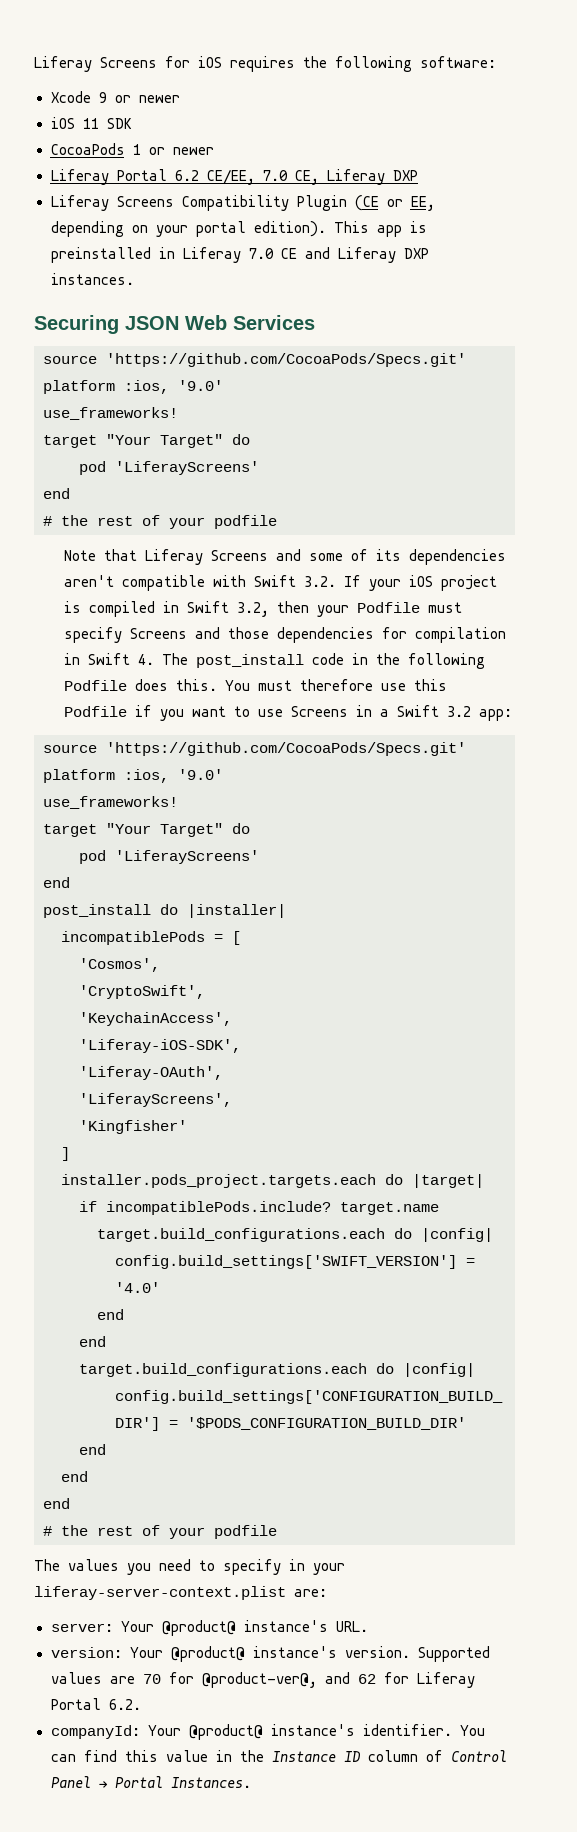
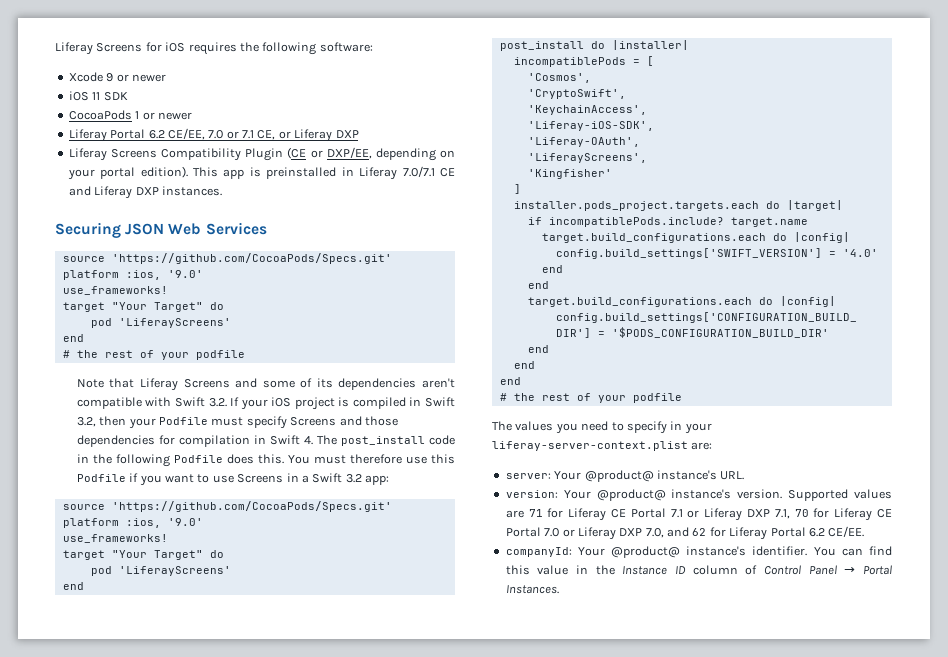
- Liferay Portal 6.2 CE/EE, 7.0 CE, Liferay DXP
+ Liferay Portal 6.2 CE/EE, 7.0 or 7.1 CE, or Liferay DXP
- Liferay Screens Compatibility Plugin (CE or EE, depending on your portal edition).
+ Liferay Screens Compatibility Plugin (CE or DXP/EE, depending on your portal edition).
- This app is preinstalled in Liferay 7.0 CE and Liferay DXP instances.
+ This app is preinstalled in Liferay 7.0/7.1 CE and Liferay DXP instances.
- Supported values are 70 for @product-ver@, and 62 for Liferay Portal 6.2.
+ Supported values are 71 for Liferay CE Portal 7.1 or Liferay DXP 7.1, 70 for Liferay CE Portal 7.0 or Liferay DXP 7.0, and 62 for Liferay Portal 6.2 CE/EE.

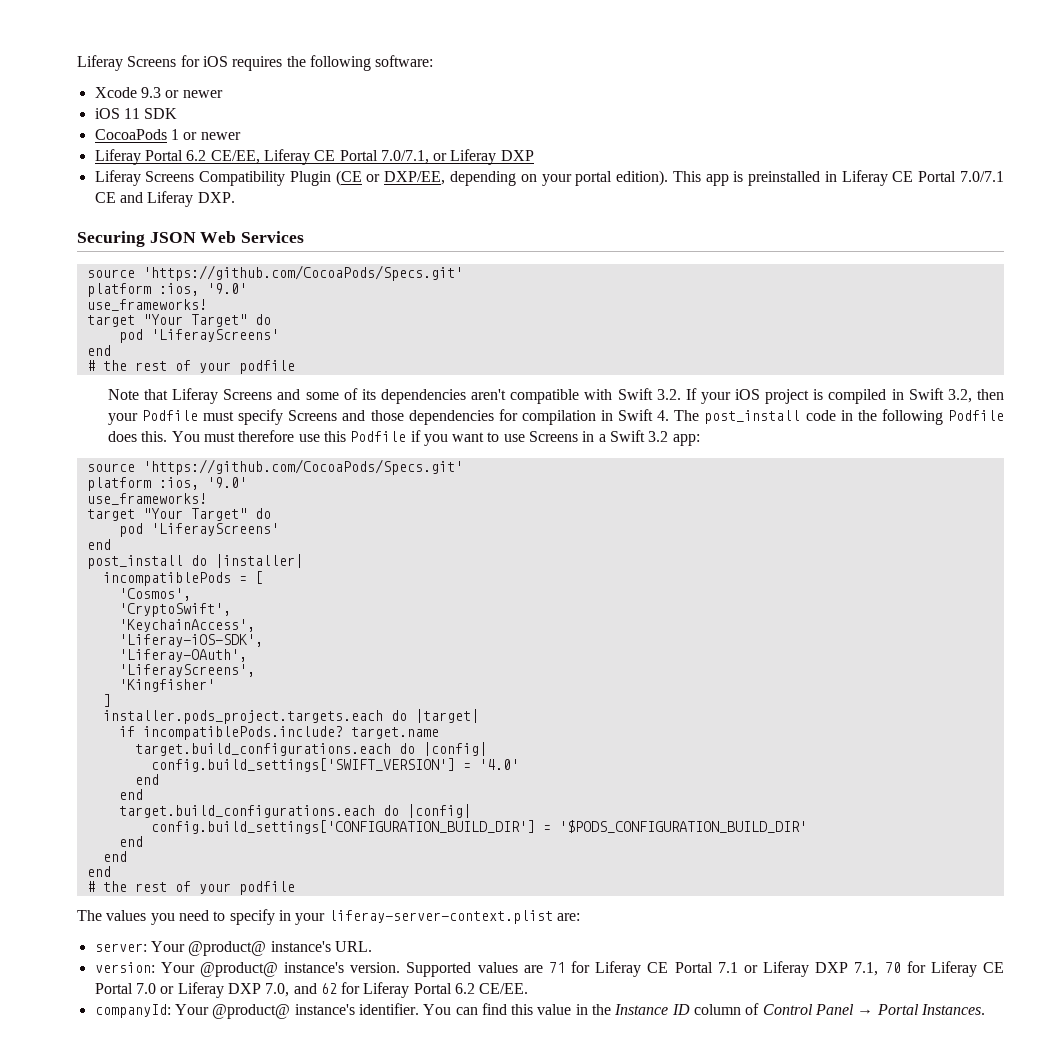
- Xcode 9 or newer
+ Xcode 9.3 or newer
- Liferay Portal 6.2 CE/EE, 7.0 or 7.1 CE, or Liferay DXP
+ Liferay Portal 6.2 CE/EE, Liferay CE Portal 7.0/7.1, or Liferay DXP
- This app is preinstalled in Liferay 7.0/7.1 CE and Liferay DXP instances.
+ This app is preinstalled in Liferay CE Portal 7.0/7.1 CE and Liferay DXP.

